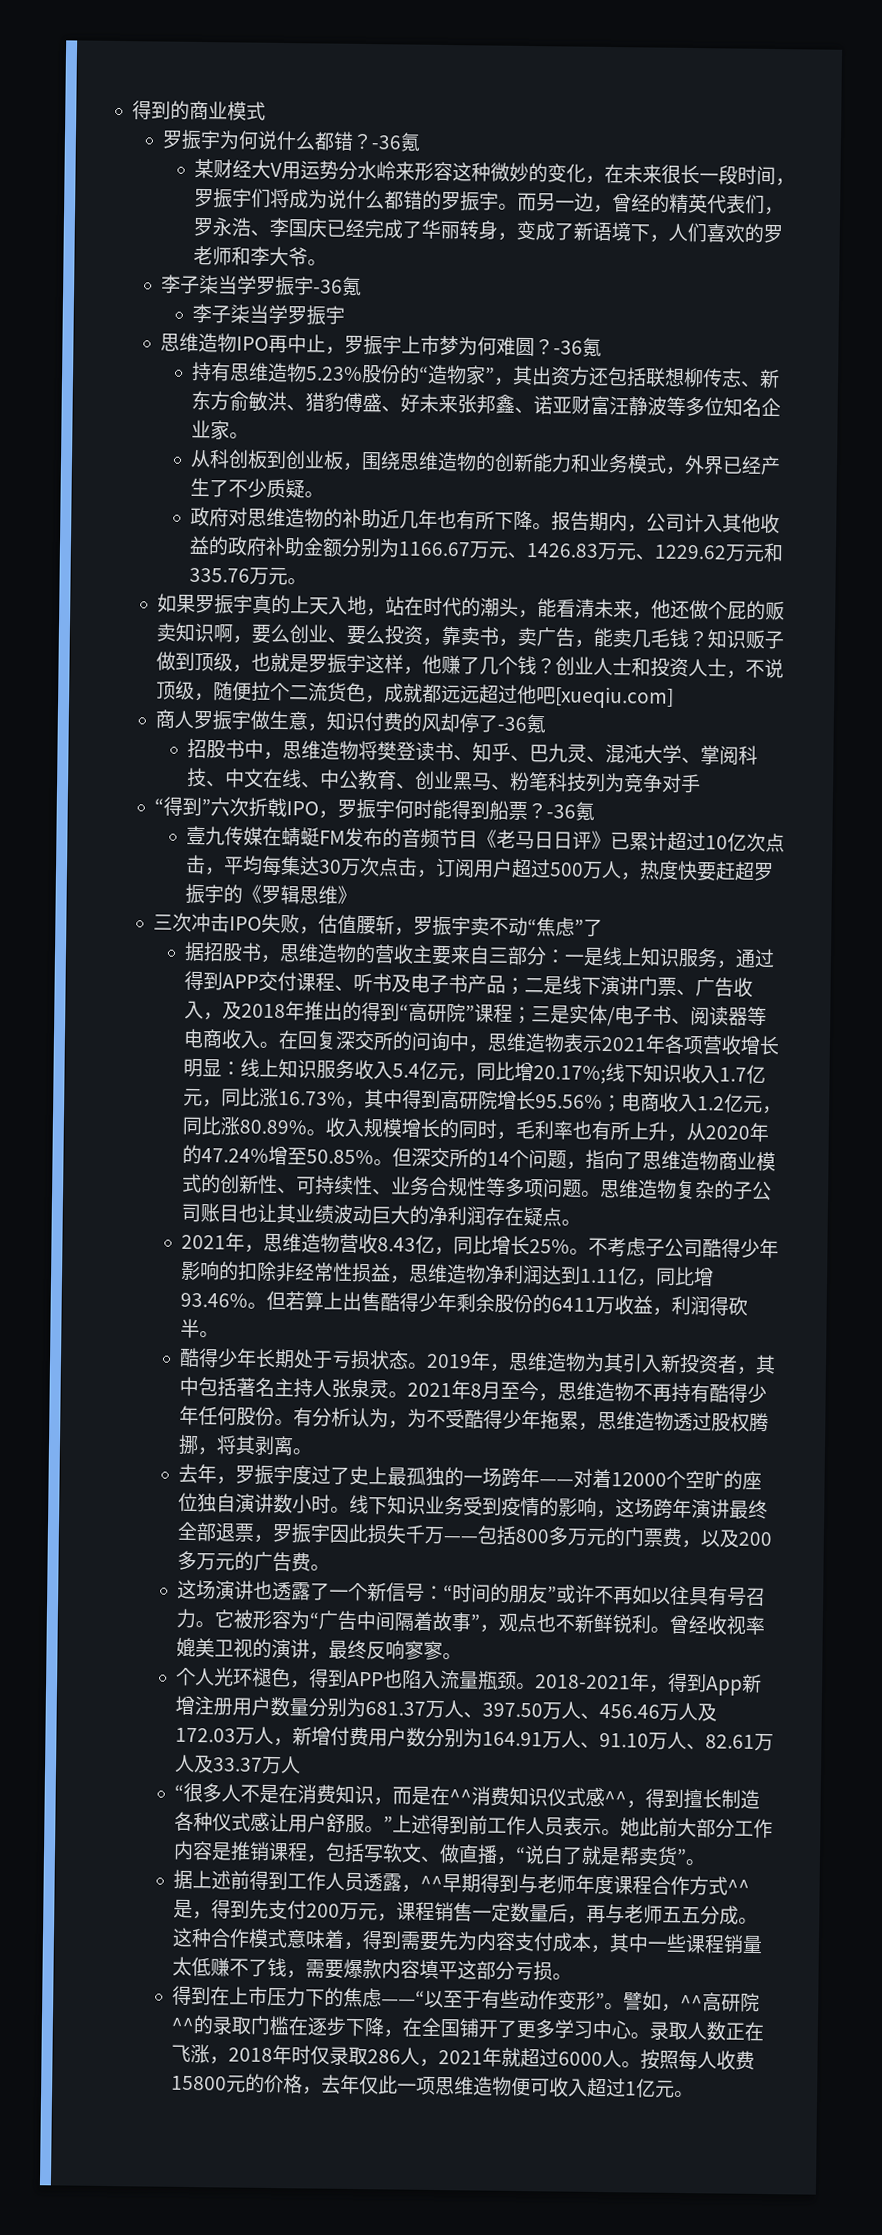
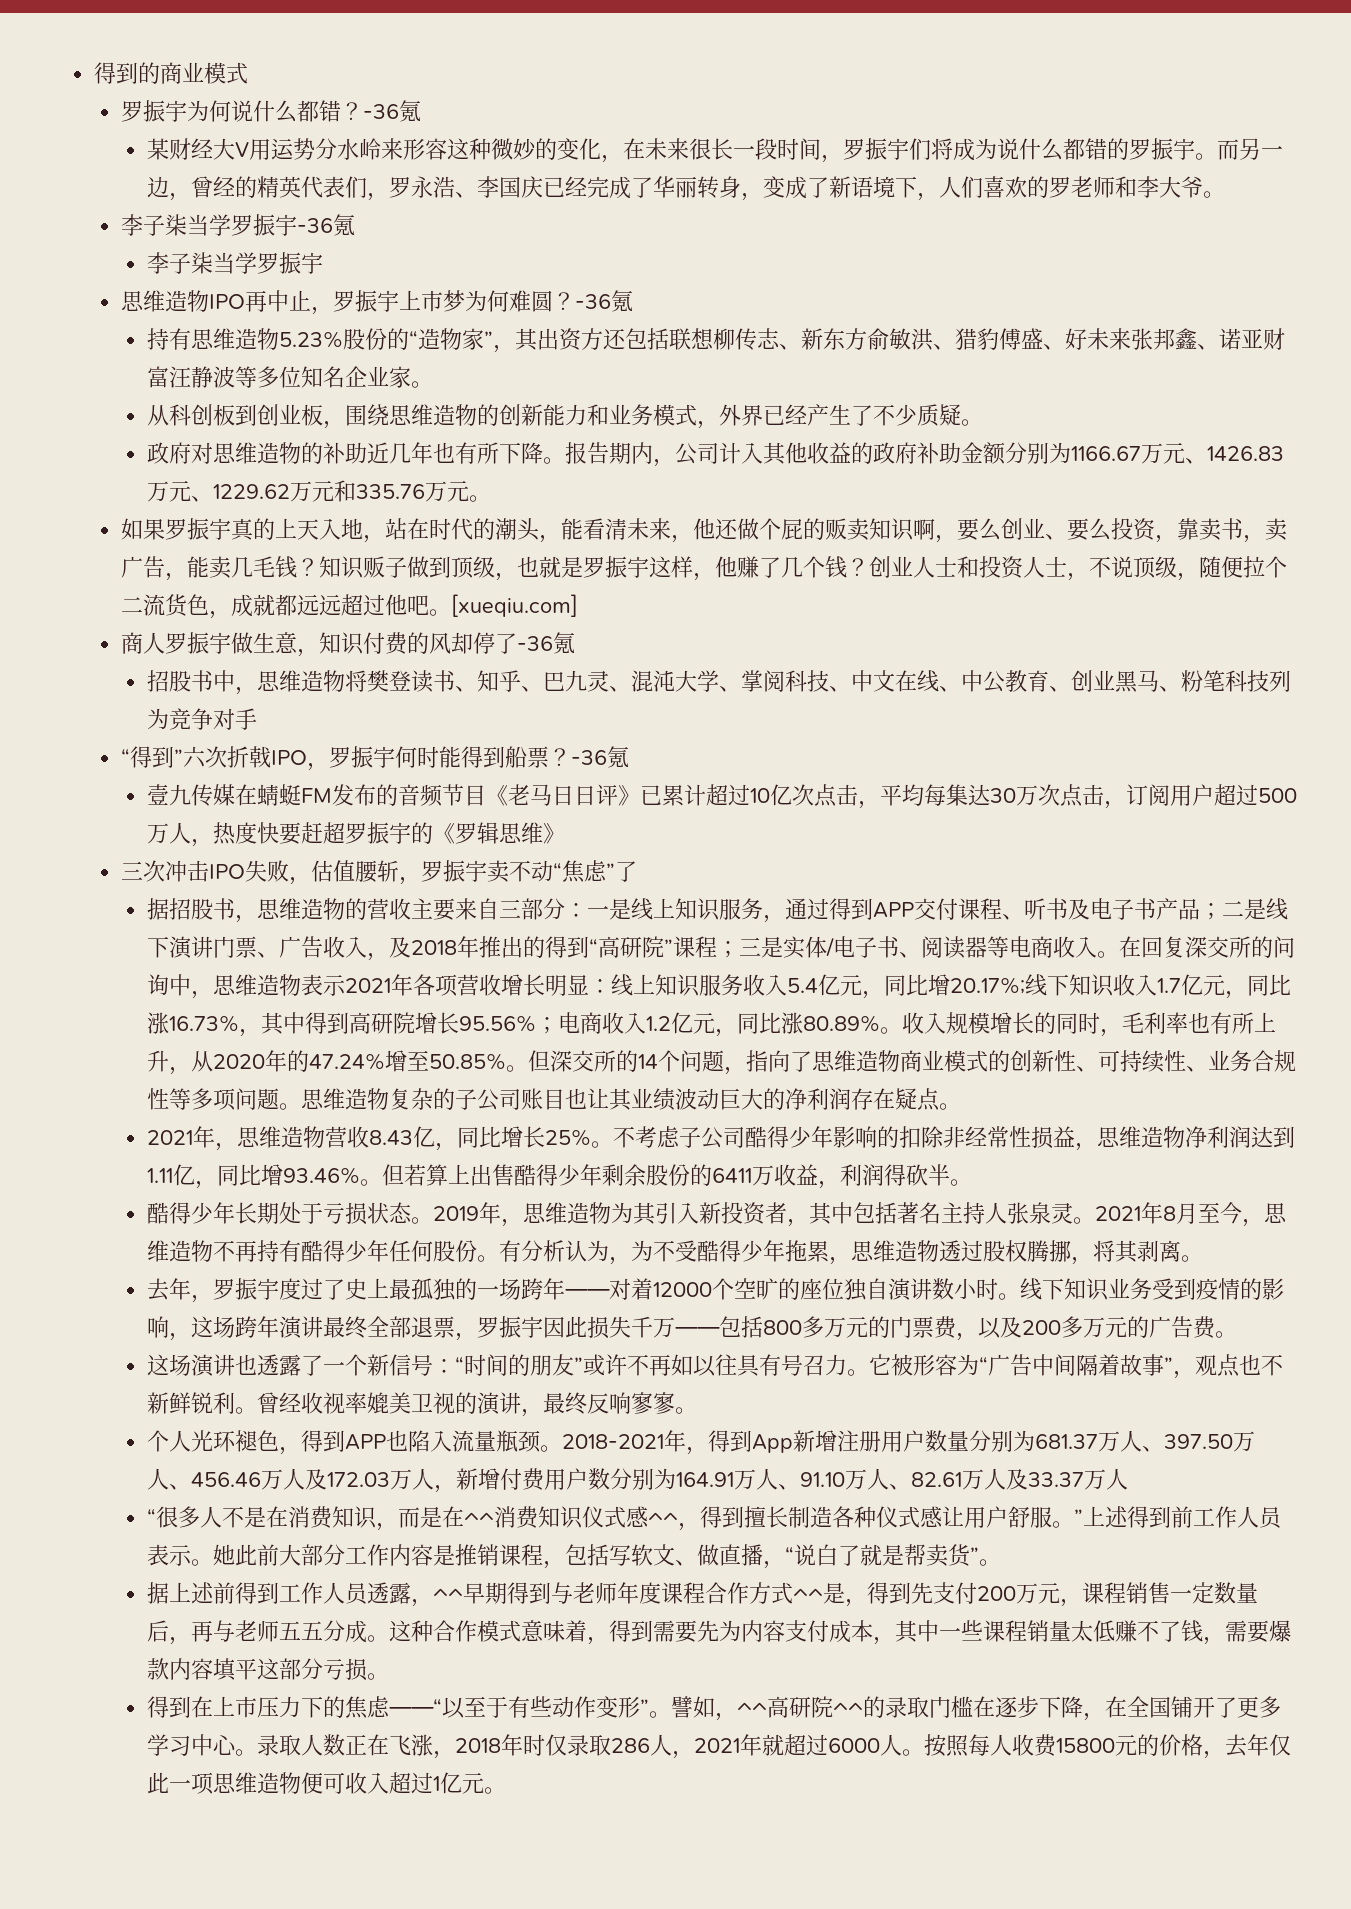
- 创业人士和投资人士，不说顶级，随便拉个二流货色，成就都远远超过他吧[xueqiu.com]
+ 创业人士和投资人士，不说顶级，随便拉个二流货色，成就都远远超过他吧。[xueqiu.com]

